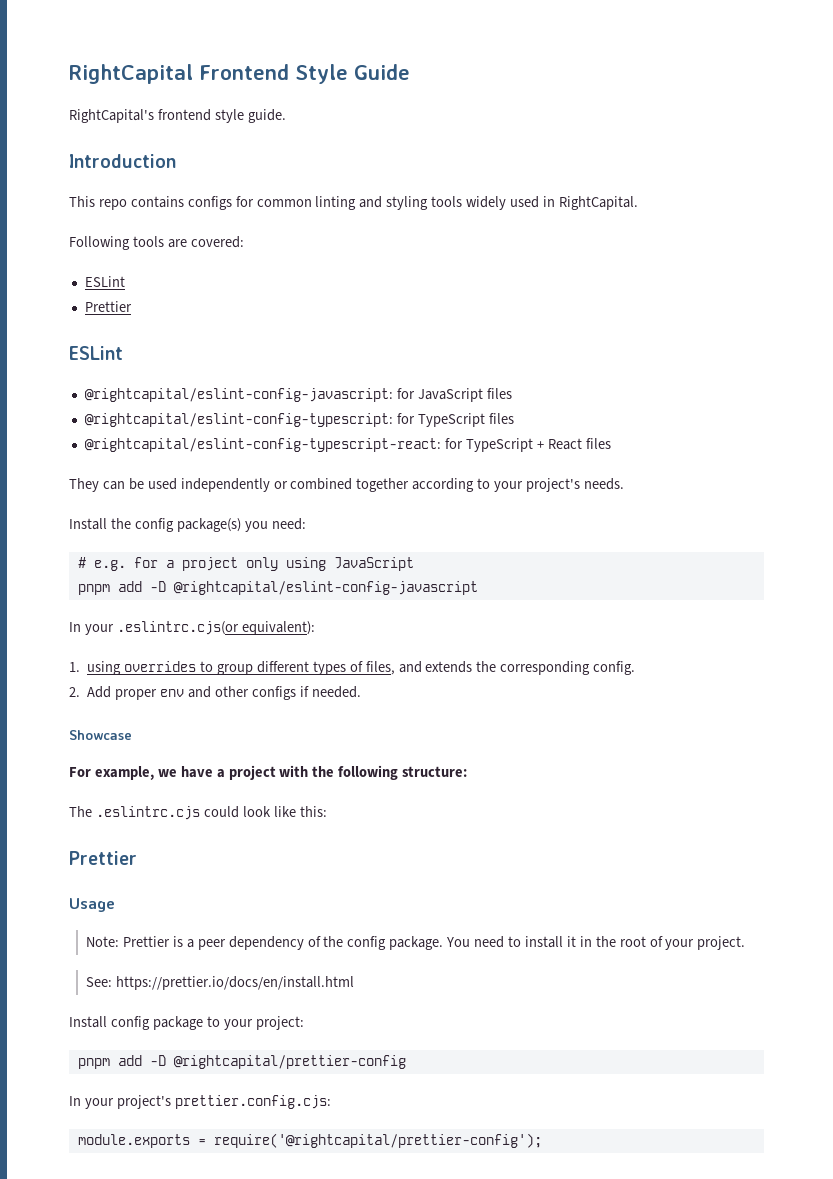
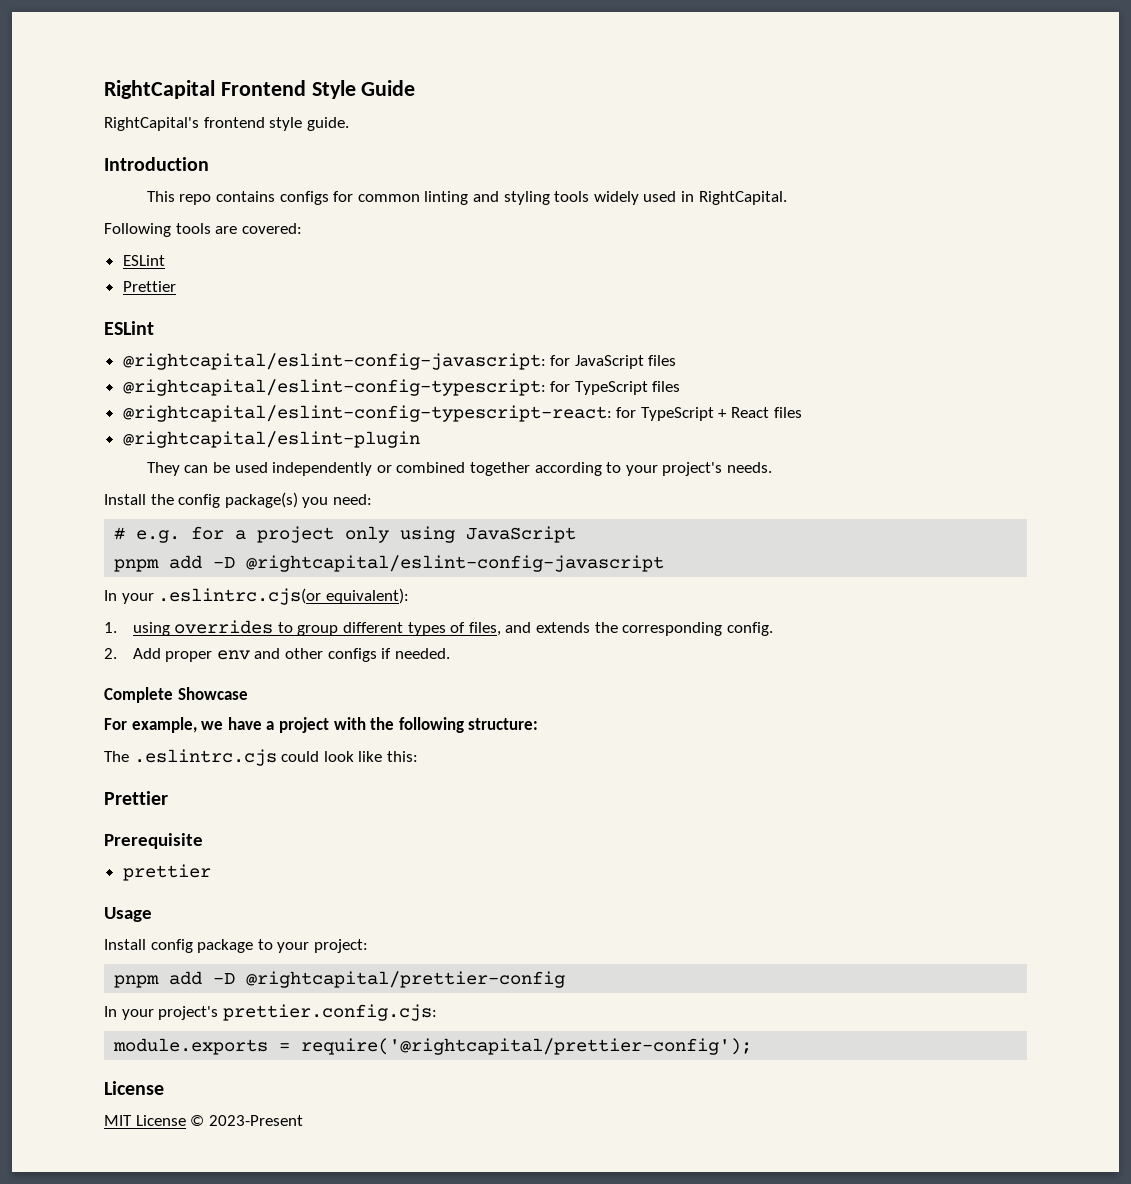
+ @rightcapital/eslint-plugin
- Showcase
+ Complete Showcase
+ Prerequisite
+ prettier
- Note: Prettier is a peer dependency of the config package. You need to install it in the root of your project.
- See: https://prettier.io/docs/en/install.html
  module.exports = require('@rightcapital/prettier-config');
+ License
+ MIT License © 2023-Present

